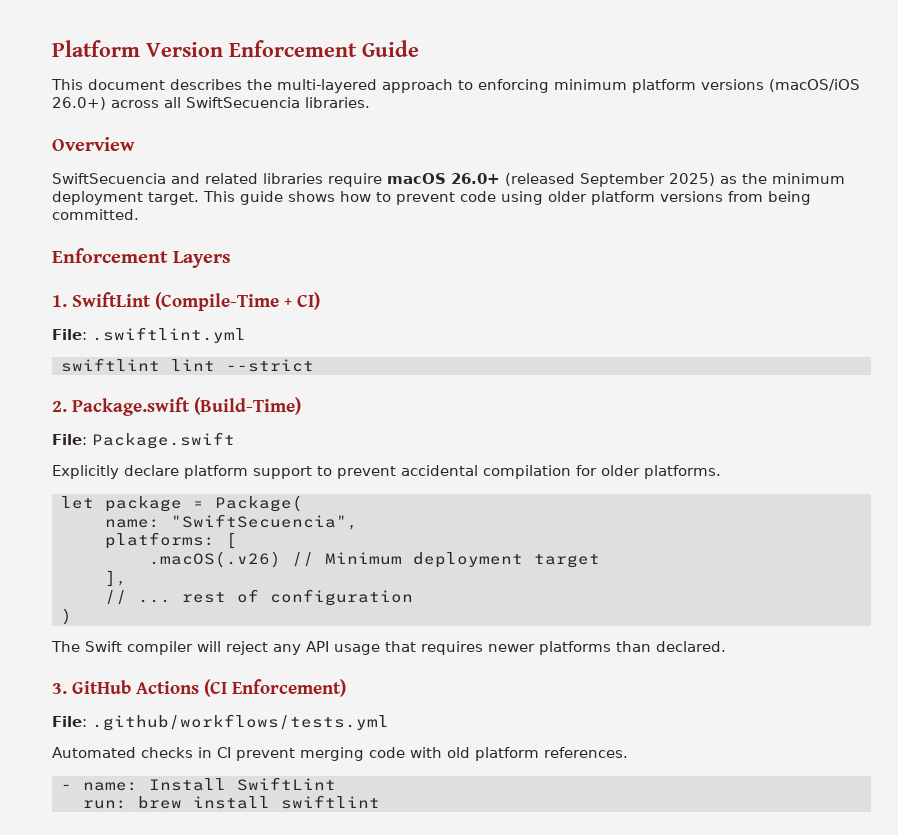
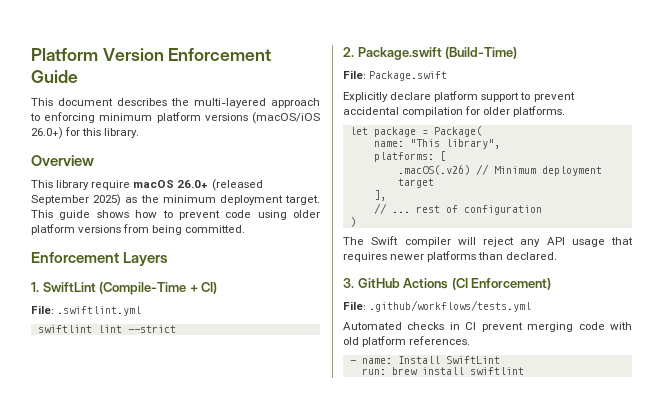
- This document describes the multi-layered approach to enforcing minimum platform versions (macOS/iOS 26.0+) across all SwiftSecuencia libraries.
+ This document describes the multi-layered approach to enforcing minimum platform versions (macOS/iOS 26.0+) for this library.
  Overview
- SwiftSecuencia and related libraries require macOS 26.0+ (released September 2025) as the minimum deployment target.
+ This library require macOS 26.0+ (released September 2025) as the minimum deployment target.
- name: "SwiftSecuencia",
+ name: "This library",

